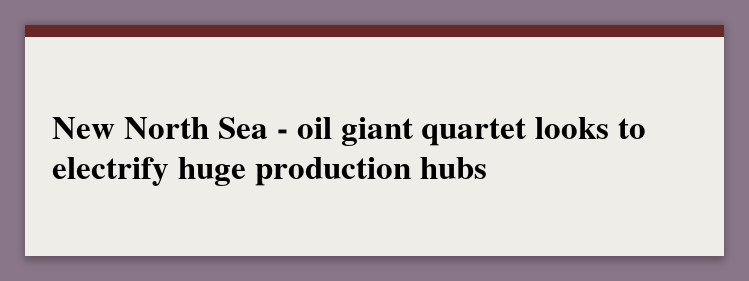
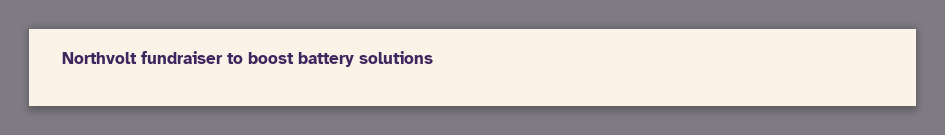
- New North Sea - oil giant quartet looks to electrify huge production hubs
+ Northvolt fundraiser to boost battery solutions

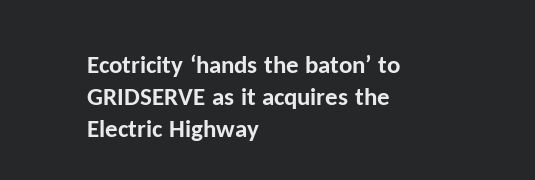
- Northvolt fundraiser to boost battery solutions
+ Ecotricity ‘hands the baton’ to GRIDSERVE as it acquires the Electric Highway

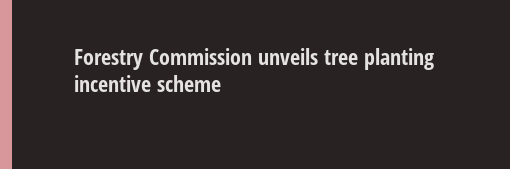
- Ecotricity ‘hands the baton’ to GRIDSERVE as it acquires the Electric Highway
+ Forestry Commission unveils tree planting incentive scheme

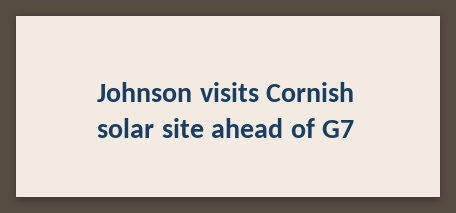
- Forestry Commission unveils tree planting incentive scheme
+ Johnson visits Cornish solar site ahead of G7

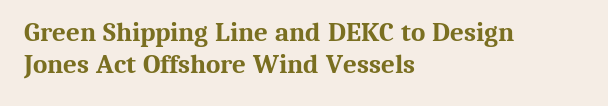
- Johnson visits Cornish solar site ahead of G7
+ Green Shipping Line and DEKC to Design Jones Act Offshore Wind Vessels

